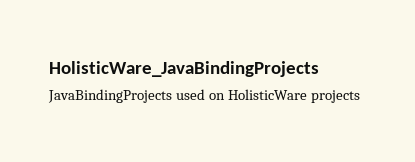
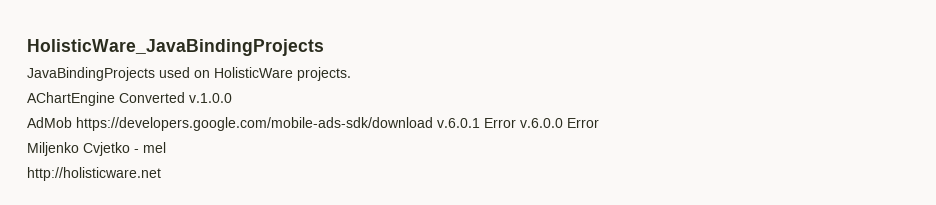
- JavaBindingProjects used on HolisticWare projects
+ JavaBindingProjects used on HolisticWare projects.
+ AChartEngine Converted v.1.0.0
+ AdMob https://developers.google.com/mobile-ads-sdk/download v.6.0.1 Error v.6.0.0 Error
+ Miljenko Cvjetko - mel
+ http://holisticware.net

